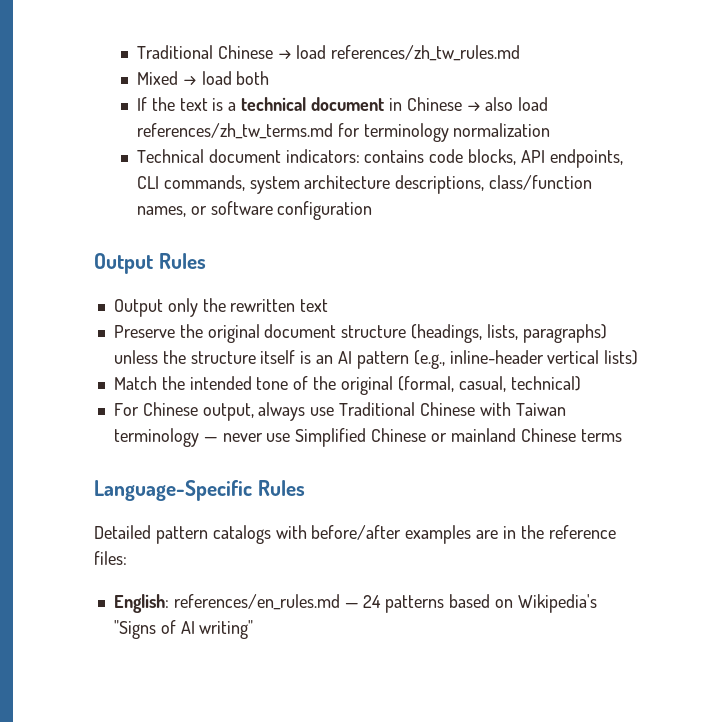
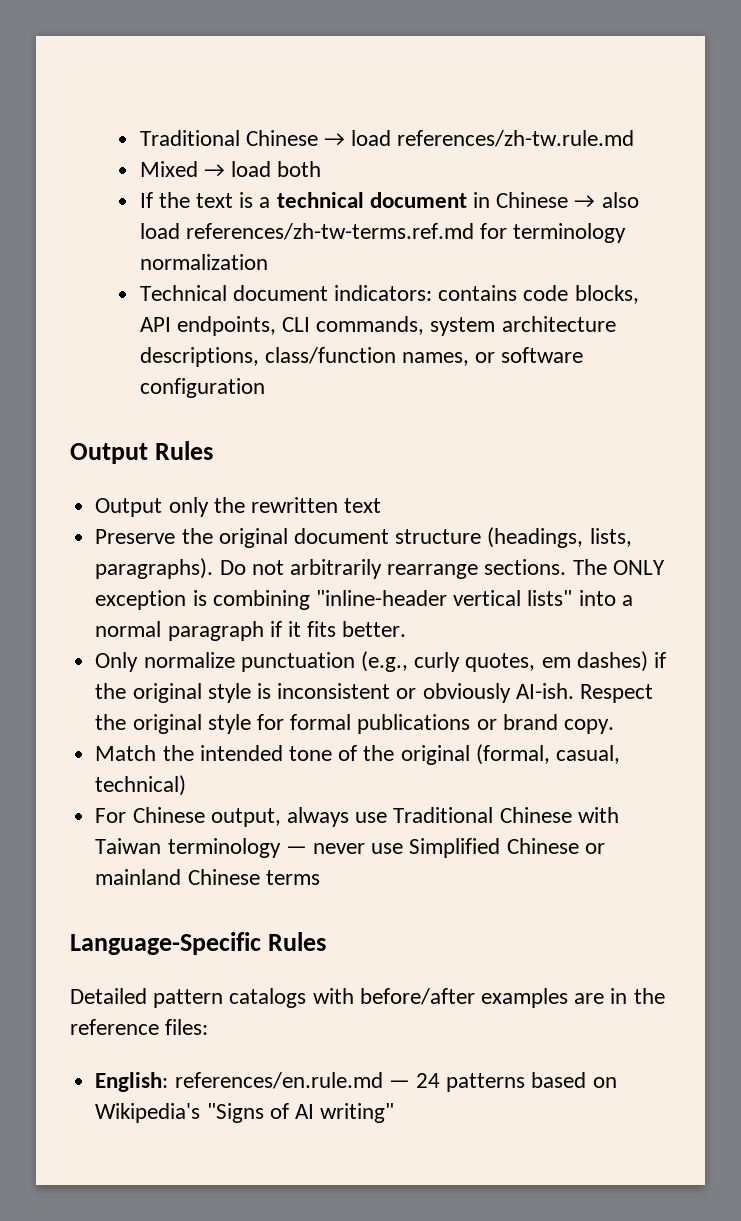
- Traditional Chinese → load references/zh_tw_rules.md
+ Traditional Chinese → load references/zh-tw.rule.md
- If the text is a technical document in Chinese → also load references/zh_tw_terms.md for terminology normalization
+ If the text is a technical document in Chinese → also load references/zh-tw-terms.ref.md for terminology normalization
- Preserve the original document structure (headings, lists, paragraphs) unless the structure itself is an AI pattern (e.g., inline-header vertical lists)
+ Preserve the original document structure (headings, lists, paragraphs). Do not arbitrarily rearrange sections. The ONLY exception is combining "inline-header vertical lists" into a normal paragraph if it fits better.
+ Only normalize punctuation (e.g., curly quotes, em dashes) if the original style is inconsistent or obviously AI-ish. Respect the original style for formal publications or brand copy.
- English: references/en_rules.md — 24 patterns based on Wikipedia's "Signs of AI writing"
+ English: references/en.rule.md — 24 patterns based on Wikipedia's "Signs of AI writing"

